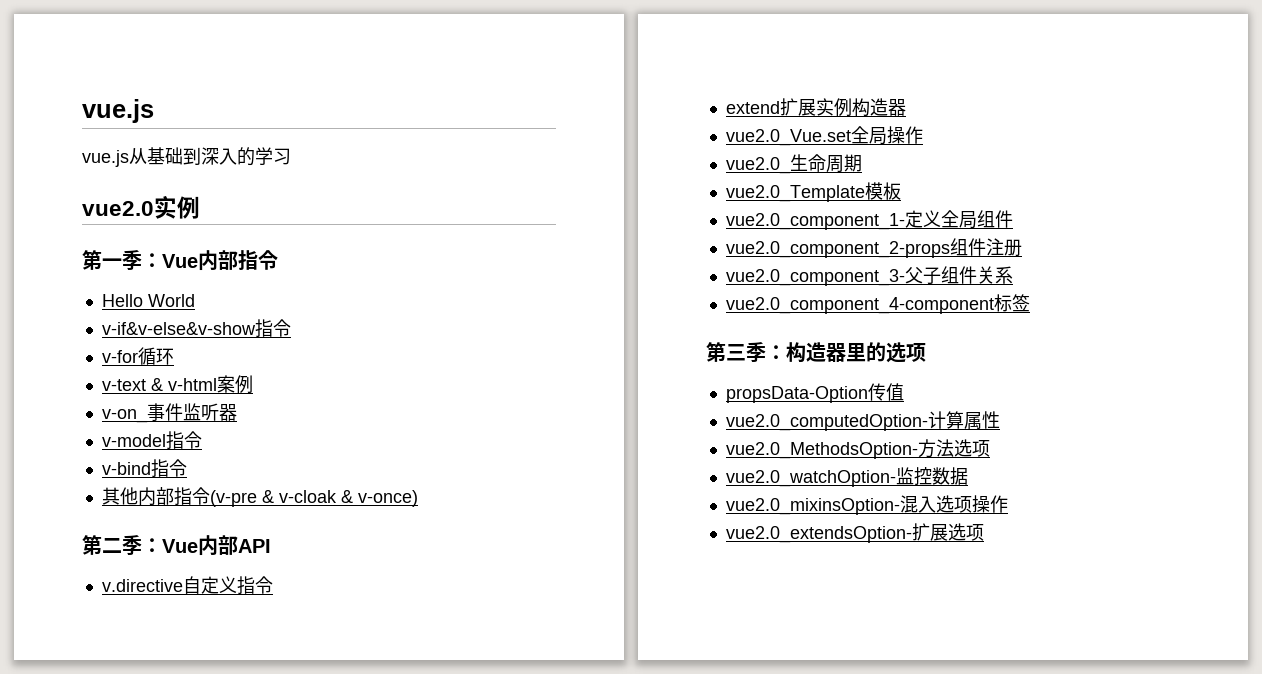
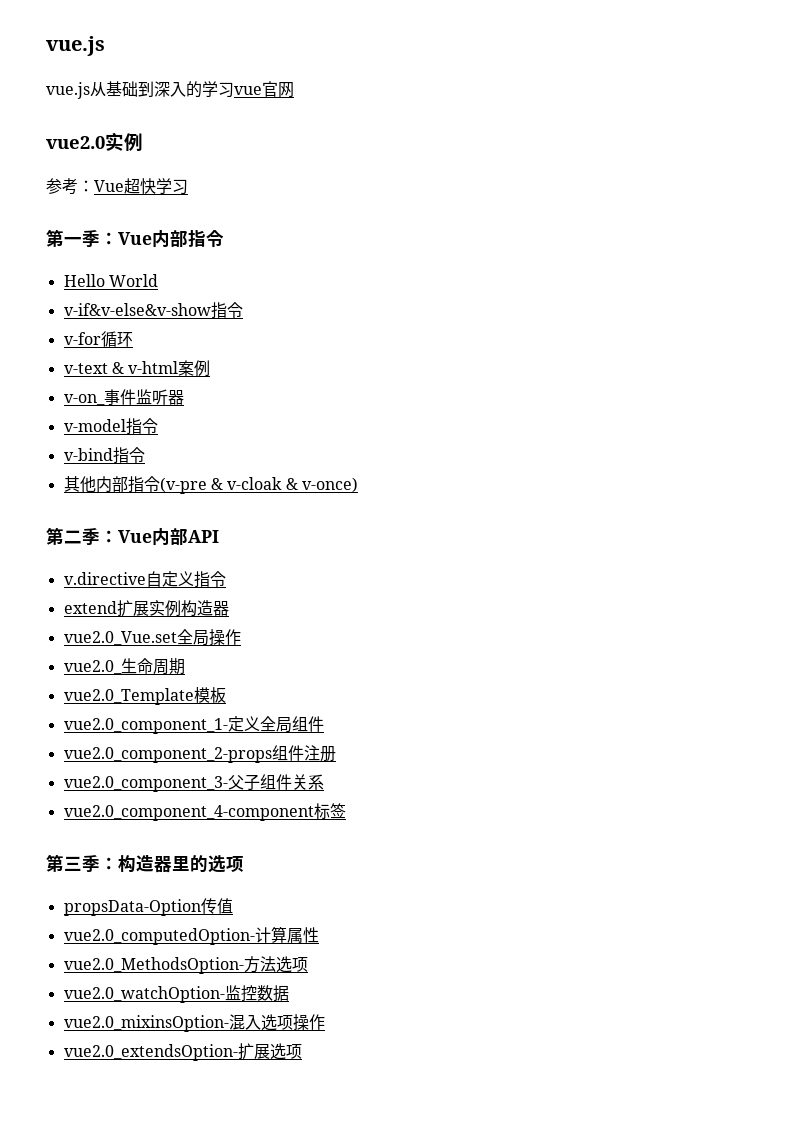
- vue.js从基础到深入的学习
+ vue.js从基础到深入的学习vue官网
+ 参考：Vue超快学习

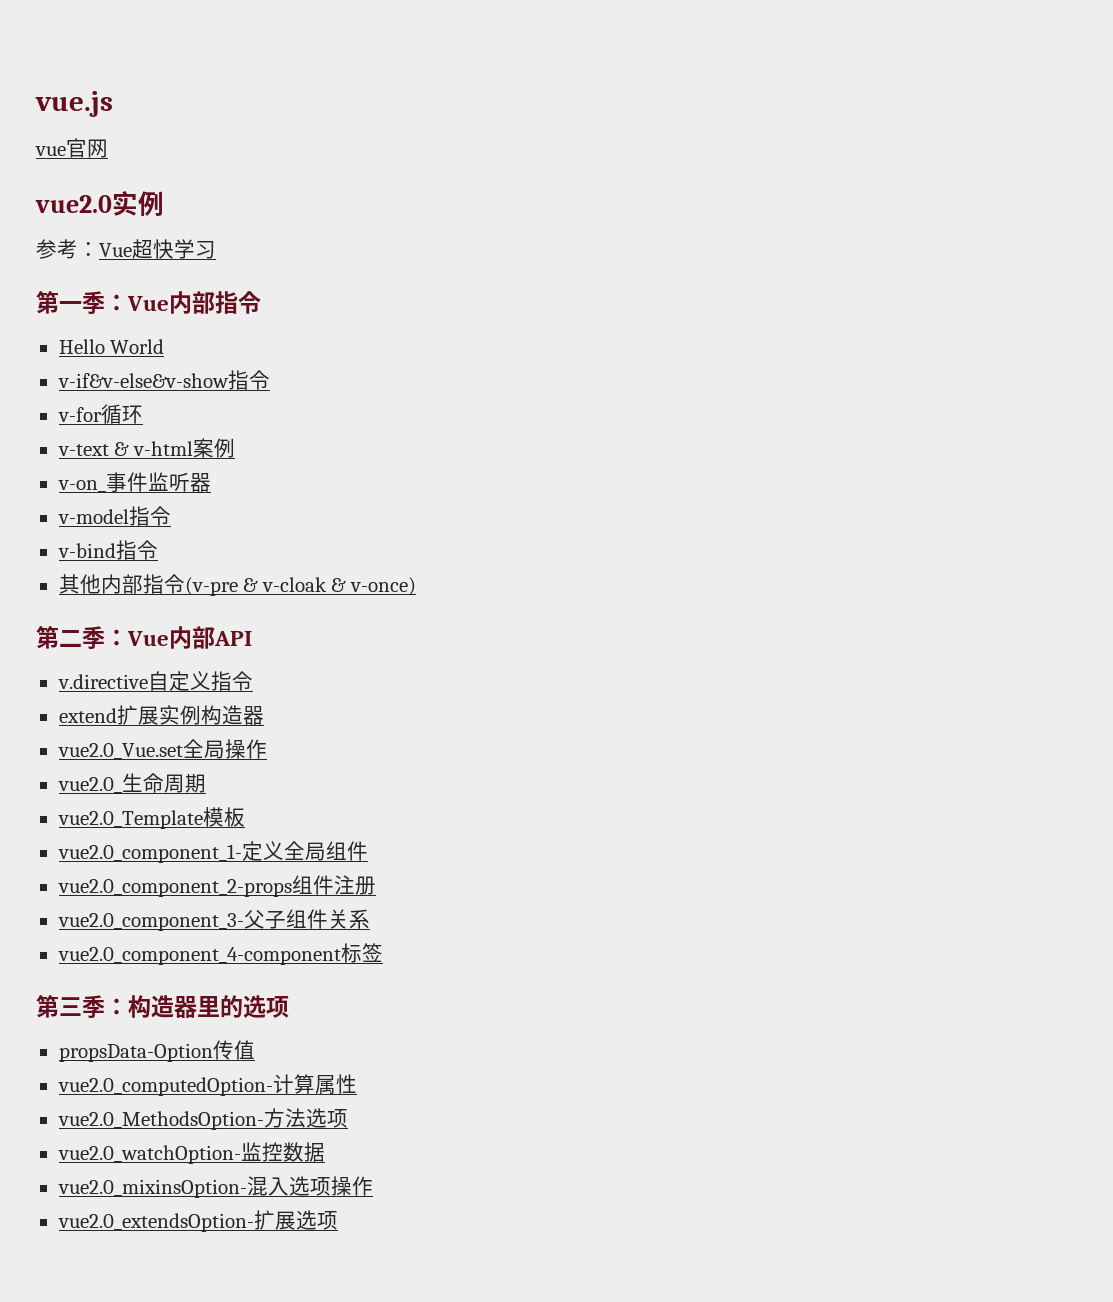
- vue.js从基础到深入的学习vue官网
+ vue官网

